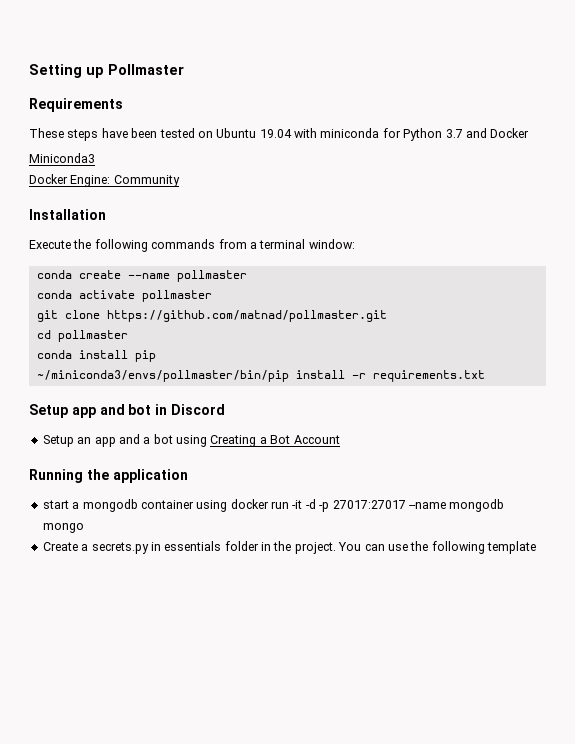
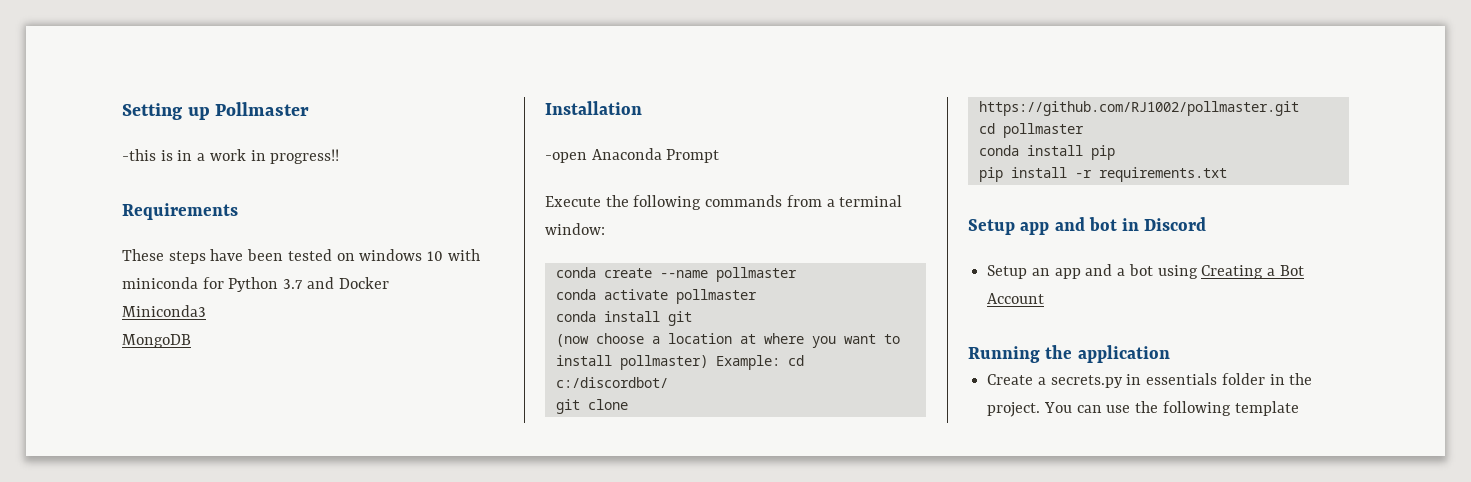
+ -this is in a work in progress!!
- These steps have been tested on Ubuntu 19.04 with miniconda for Python 3.7 and Docker
+ These steps have been tested on windows 10 with miniconda for Python 3.7 and Docker
- Docker Engine: Community
+ MongoDB
  Installation
+ -open Anaconda Prompt
+ conda install git
+ (now choose a location at where you want to install pollmaster) Example: cd c:/discordbot/
- git clone https://github.com/matnad/pollmaster.git
+ git clone https://github.com/RJ1002/pollmaster.git
- ~/miniconda3/envs/pollmaster/bin/pip install -r requirements.txt
+ pip install -r requirements.txt
- start a mongodb container using docker run -it -d -p 27017:27017 --name mongodb mongo

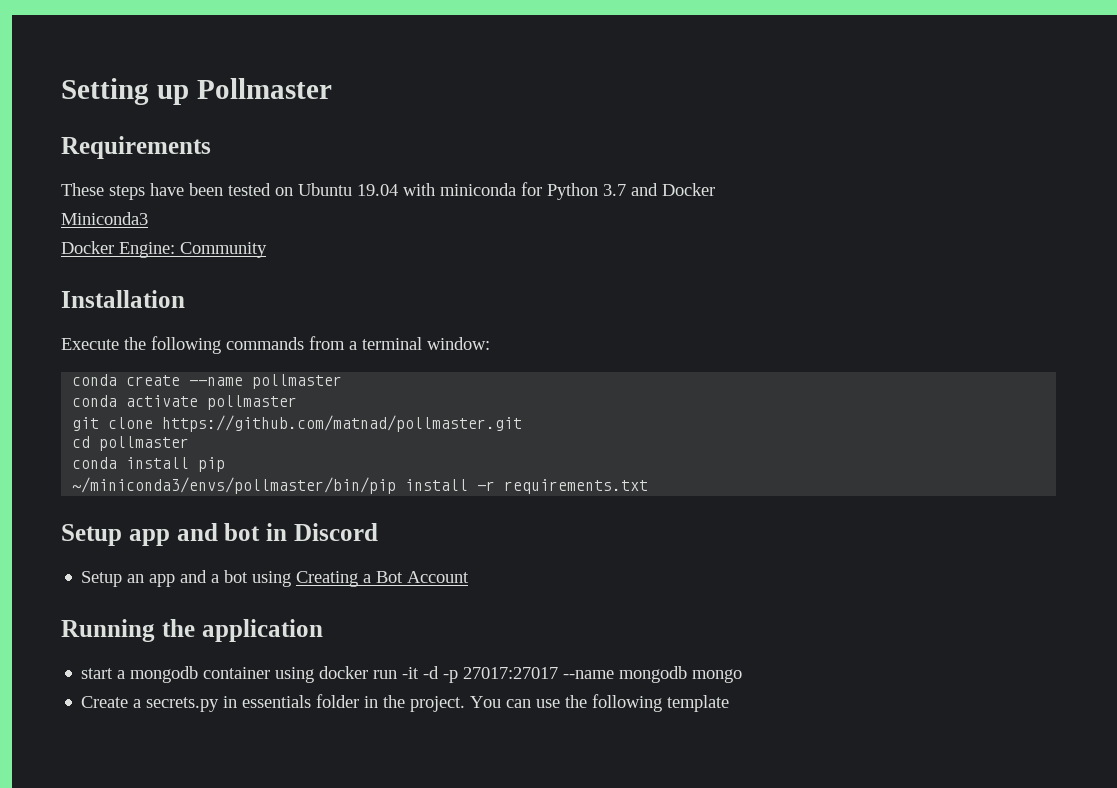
- -this is in a work in progress!!
- These steps have been tested on windows 10 with miniconda for Python 3.7 and Docker
+ These steps have been tested on Ubuntu 19.04 with miniconda for Python 3.7 and Docker
- MongoDB
+ Docker Engine: Community
  Installation
- -open Anaconda Prompt
- conda install git
- (now choose a location at where you want to install pollmaster) Example: cd c:/discordbot/
- git clone https://github.com/RJ1002/pollmaster.git
+ git clone https://github.com/matnad/pollmaster.git
- pip install -r requirements.txt
+ ~/miniconda3/envs/pollmaster/bin/pip install -r requirements.txt
+ start a mongodb container using docker run -it -d -p 27017:27017 --name mongodb mongo

